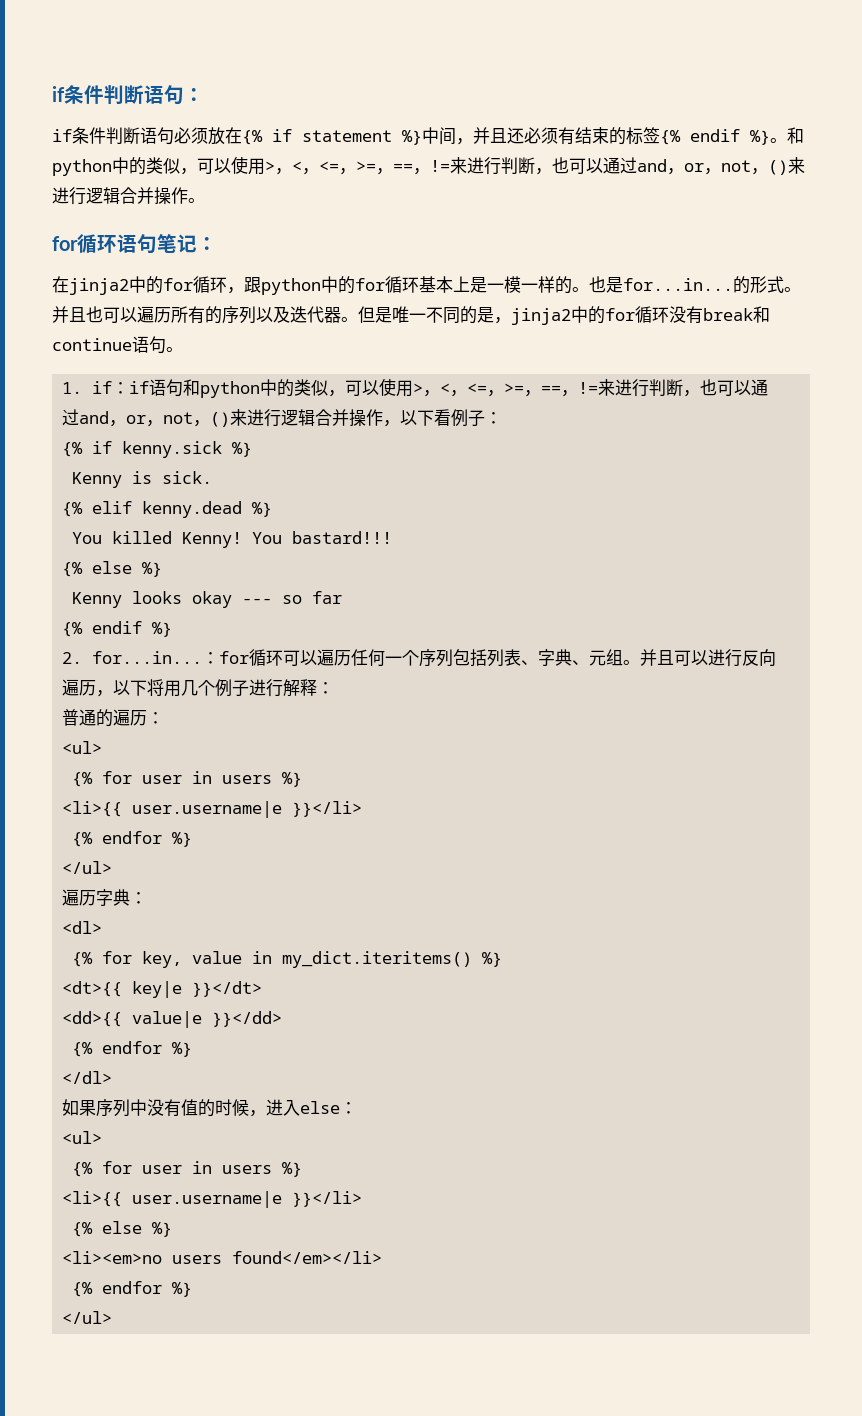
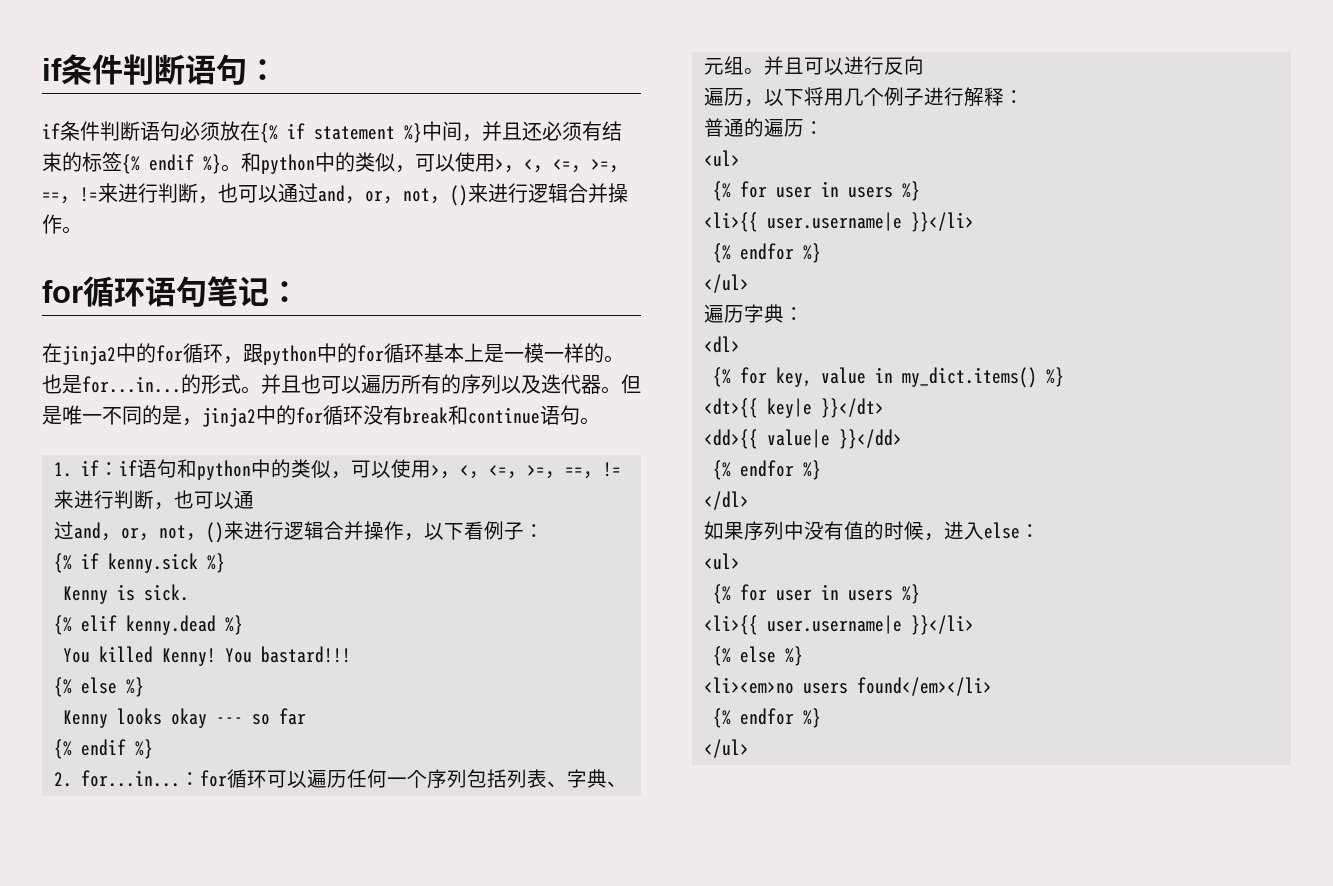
- {% for key, value in my_dict.iteritems() %}
+ {% for key, value in my_dict.items() %}

